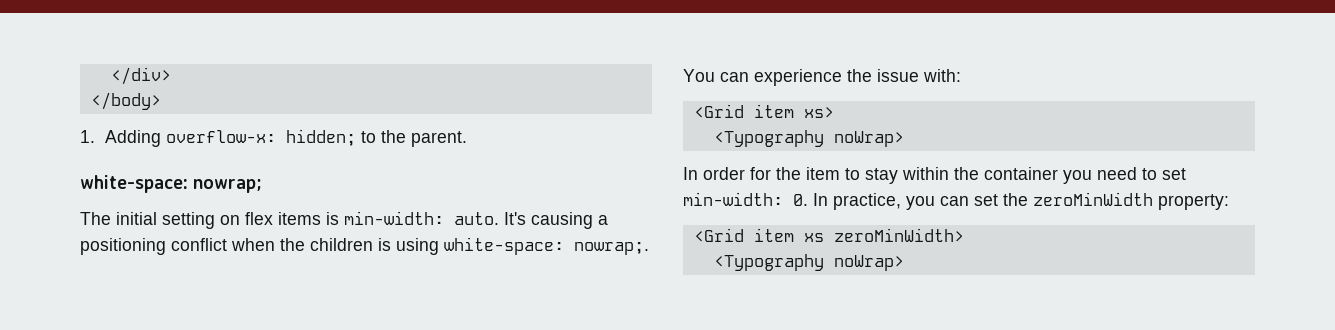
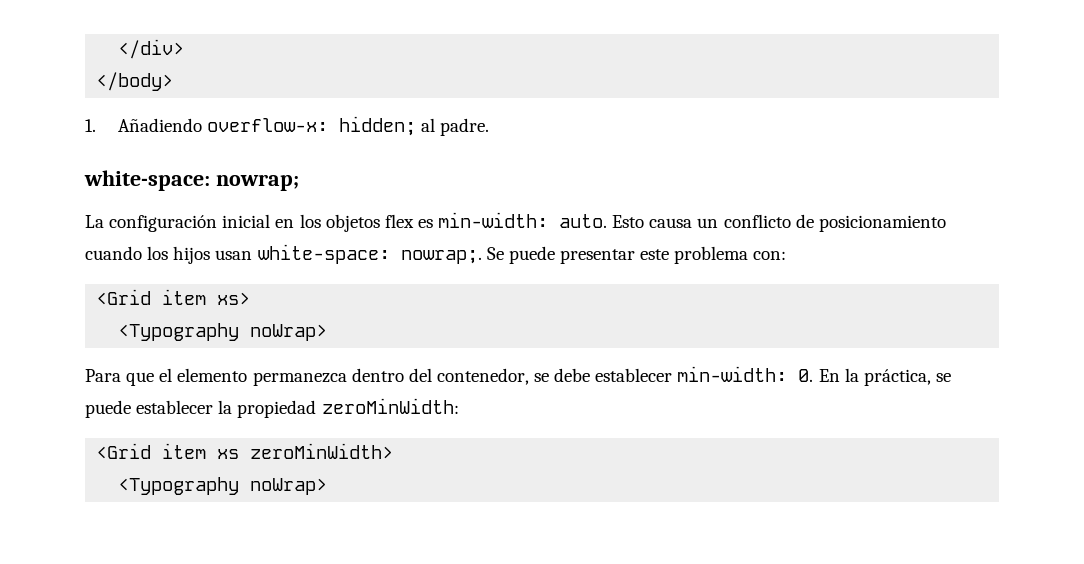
- 1. Adding overflow-x: hidden; to the parent.
+ 1. Añadiendo overflow-x: hidden; al padre.
- The initial setting on flex items is min-width: auto. It's causing a positioning conflict when the children is using white-space: nowrap;. You can experience the issue with:
+ La configuración inicial en los objetos flex es min-width: auto. Esto causa un conflicto de posicionamiento cuando los hijos usan white-space: nowrap;. Se puede presentar este problema con:
- In order for the item to stay within the container you need to set min-width: 0. In practice, you can set the zeroMinWidth property:
+ Para que el elemento permanezca dentro del contenedor, se debe establecer min-width: 0. En la práctica, se puede establecer la propiedad zeroMinWidth:

